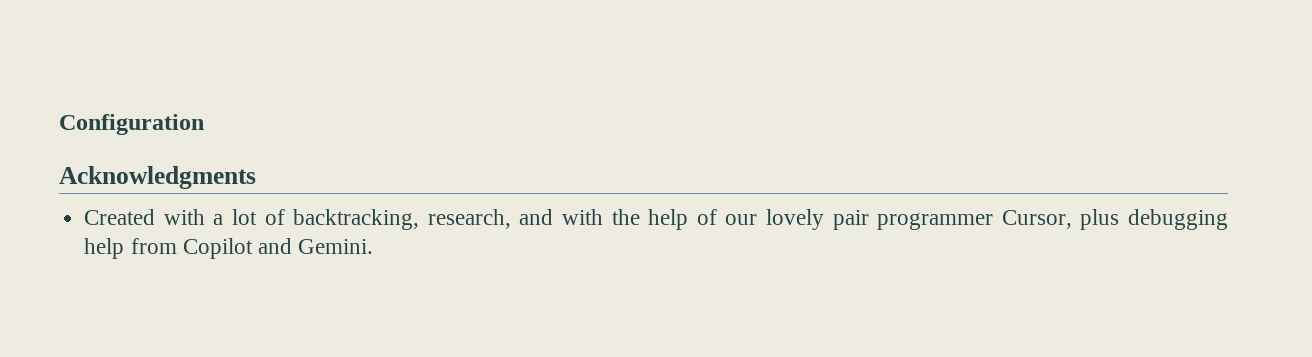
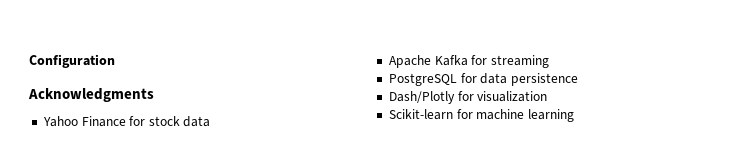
- Created with a lot of backtracking, research, and with the help of our lovely pair programmer Cursor, plus debugging help from Copilot and Gemini.
+ Yahoo Finance for stock data
+ Apache Kafka for streaming
+ PostgreSQL for data persistence
+ Dash/Plotly for visualization
+ Scikit-learn for machine learning

